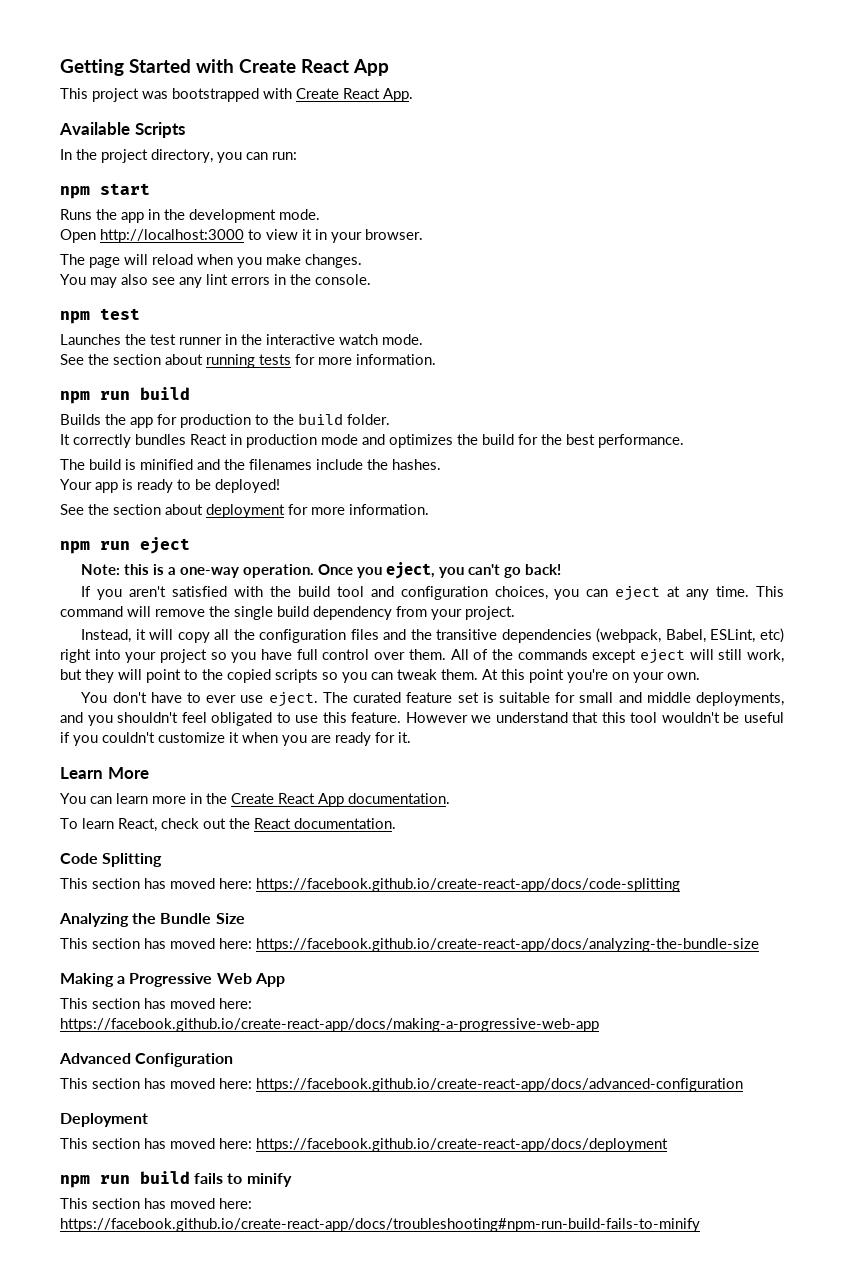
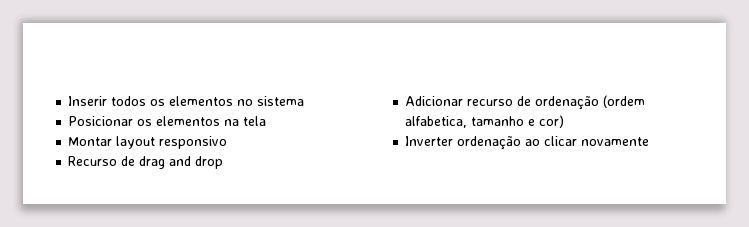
- Getting Started with Create React App
- This project was bootstrapped with Create React App.
- Available Scripts
- In the project directory, you can run:
- npm start
- Runs the app in the development mode.
- Open http://localhost:3000 to view it in your browser.
- The page will reload when you make changes.
- You may also see any lint errors in the console.
- npm test
- Launches the test runner in the interactive watch mode.
- See the section about running tests for more information.
- npm run build
- Builds the app for production to the build folder.
- It correctly bundles React in production mode and optimizes the build for the best performance.
- The build is minified and the filenames include the hashes.
- Your app is ready to be deployed!
- See the section about deployment for more information.
- npm run eject
- Note: this is a one-way operation. Once you eject, you can't go back!
- If you aren't satisfied with the build tool and configuration choices, you can eject at any time. This command will remove the single build dependency from your project.
- Instead, it will copy all the configuration files and the transitive dependencies (webpack, Babel, ESLint, etc) right into your project so you have full control over them. All of the commands except eject will still work, but they will point to the copied scripts so you can tweak them. At this point you're on your own.
- You don't have to ever use eject. The curated feature set is suitable for small and middle deployments, and you shouldn't feel obligated to use this feature. However we understand that this tool wouldn't be useful if you couldn't customize it when you are ready for it.
- Learn More
- You can learn more in the Create React App documentation.
- To learn React, check out the React documentation.
- Code Splitting
- This section has moved here: https://facebook.github.io/create-react-app/docs/code-splitting
- Analyzing the Bundle Size
- This section has moved here: https://facebook.github.io/create-react-app/docs/analyzing-the-bundle-size
- Making a Progressive Web App
- This section has moved here: https://facebook.github.io/create-react-app/docs/making-a-progressive-web-app
- Advanced Configuration
- This section has moved here: https://facebook.github.io/create-react-app/docs/advanced-configuration
- Deployment
- This section has moved here: https://facebook.github.io/create-react-app/docs/deployment
- npm run build fails to minify
- This section has moved here: https://facebook.github.io/create-react-app/docs/troubleshooting#npm-run-build-fails-to-minify
+ Inserir todos os elementos no sistema
+ Posicionar os elementos na tela
+ Montar layout responsivo
+ Recurso de drag and drop
+ Adicionar recurso de ordenação (ordem alfabetica, tamanho e cor)
+ Inverter ordenação ao clicar novamente

